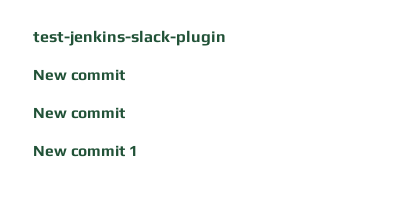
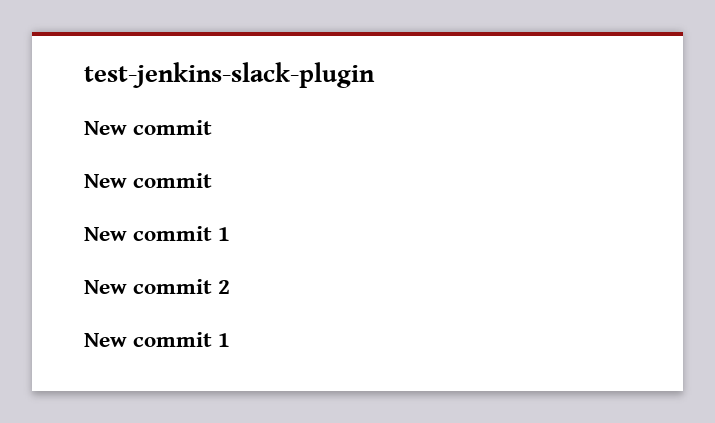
+ New commit 2
+ New commit 1

